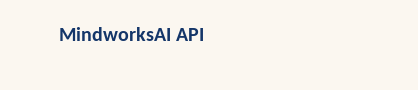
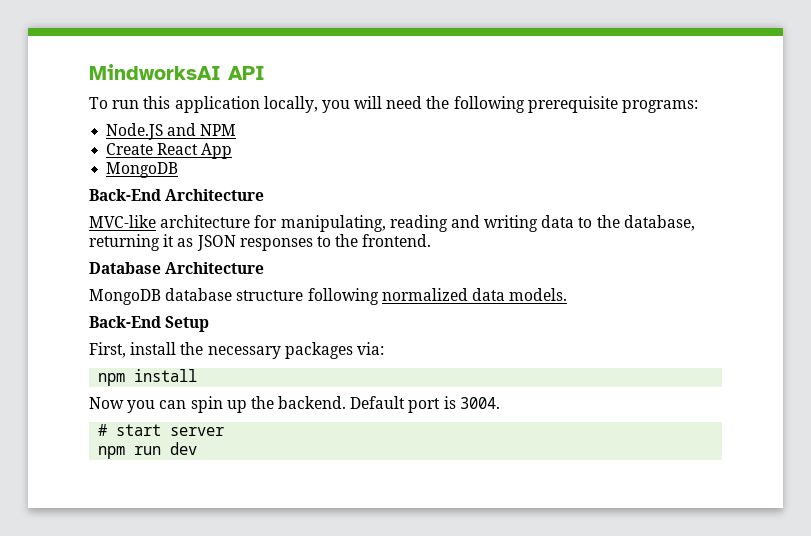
+ To run this application locally, you will need the following prerequisite programs:
+ Node.JS and NPM
+ Create React App
+ MongoDB
+ Back-End Architecture
+ MVC-like architecture for manipulating, reading and writing data to the database, returning it as JSON responses to the frontend.
+ Database Architecture
+ MongoDB database structure following normalized data models.
+ Back-End Setup
+ First, install the necessary packages via:
+ npm install
+ Now you can spin up the backend. Default port is 3004.
+ # start server
+ npm run dev

